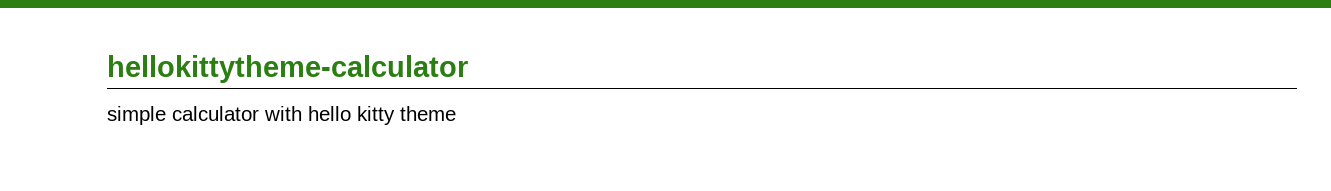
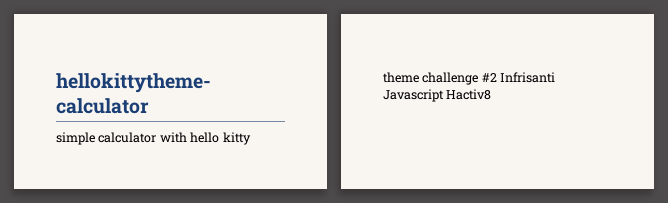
- simple calculator with hello kitty theme
+ simple calculator with hello kitty theme challenge #2 Infrisanti Javascript Hactiv8

